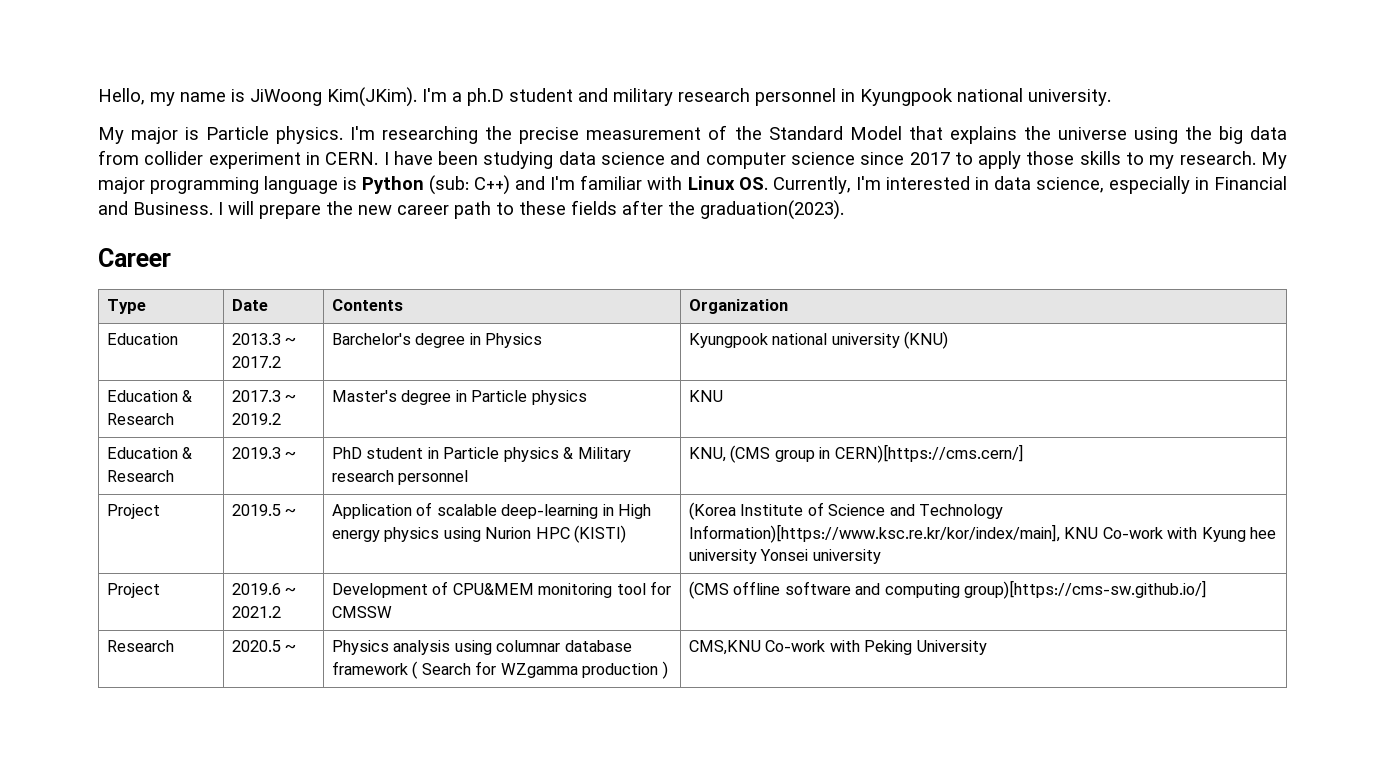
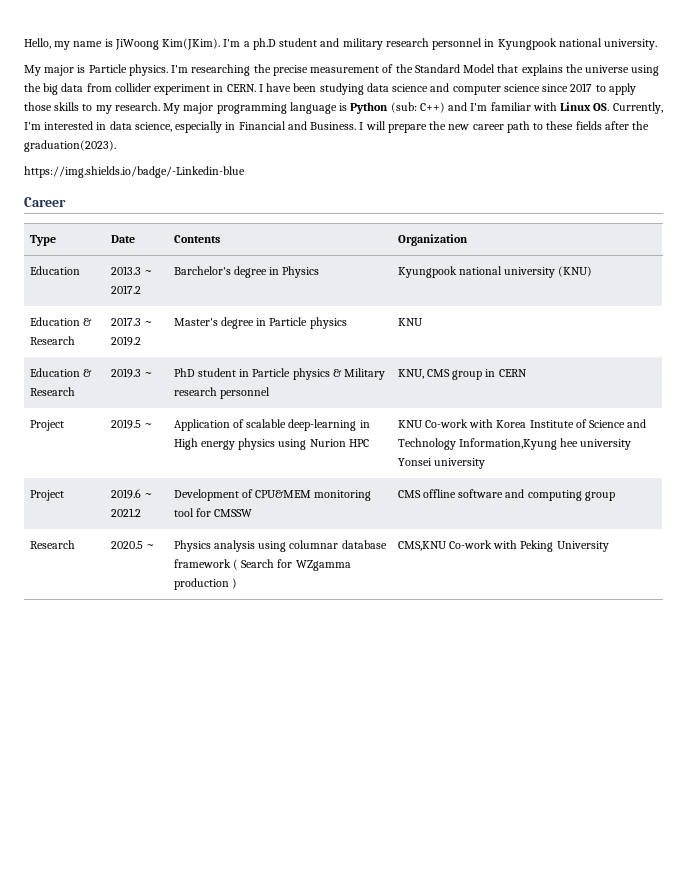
+ https://img.shields.io/badge/-Linkedin-blue
- Education & Research | 2019.3 ~ | PhD student in Particle physics & Military research personnel | KNU, (CMS group in CERN)[https://cms.cern/]
+ Education & Research | 2019.3 ~ | PhD student in Particle physics & Military research personnel | KNU, CMS group in CERN
- Project | 2019.5 ~ | Application of scalable deep-learning in High energy physics using Nurion HPC (KISTI) | (Korea Institute of Science and Technology Information)[https://www.ksc.re.kr/kor/index/main], KNU Co-work with Kyung hee university Yonsei university
+ Project | 2019.5 ~ | Application of scalable deep-learning in High energy physics using Nurion HPC | KNU Co-work with Korea Institute of Science and Technology Information,Kyung hee university Yonsei university
- Project | 2019.6 ~ 2021.2 | Development of CPU&MEM monitoring tool for CMSSW | (CMS offline software and computing group)[https://cms-sw.github.io/]
+ Project | 2019.6 ~ 2021.2 | Development of CPU&MEM monitoring tool for CMSSW | CMS offline software and computing group

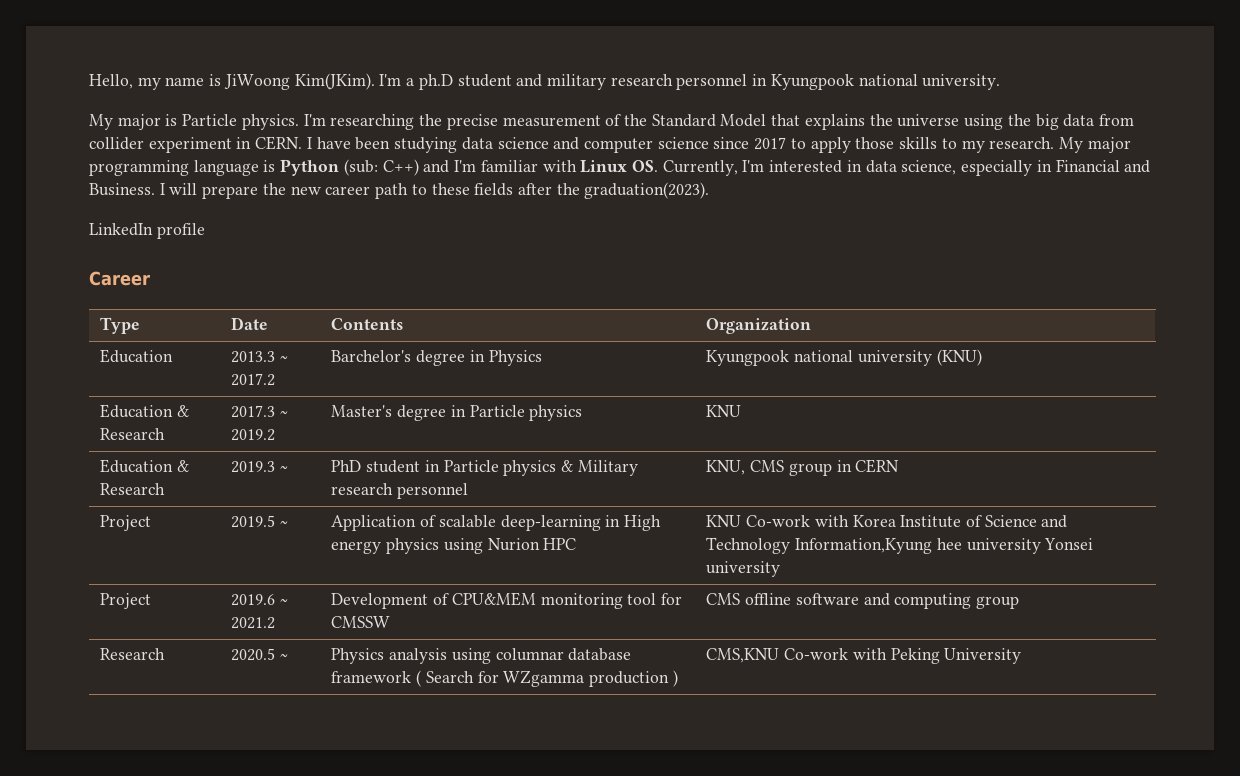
- https://img.shields.io/badge/-Linkedin-blue
+ LinkedIn profile

